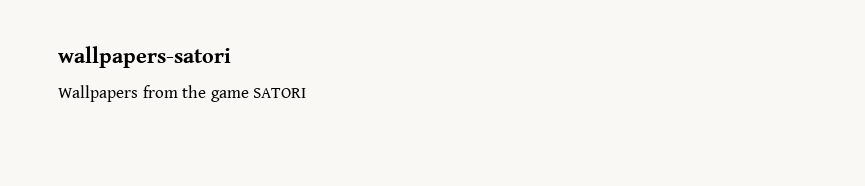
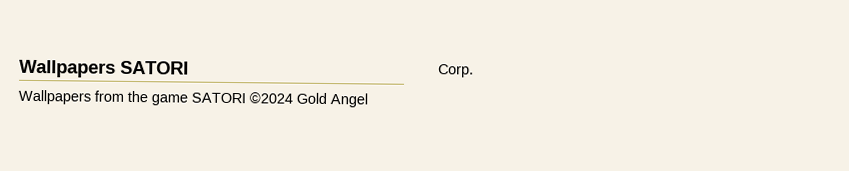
- wallpapers-satori
+ Wallpapers SATORI
- Wallpapers from the game SATORI
+ Wallpapers from the game SATORI ©2024 Gold Angel Corp.

